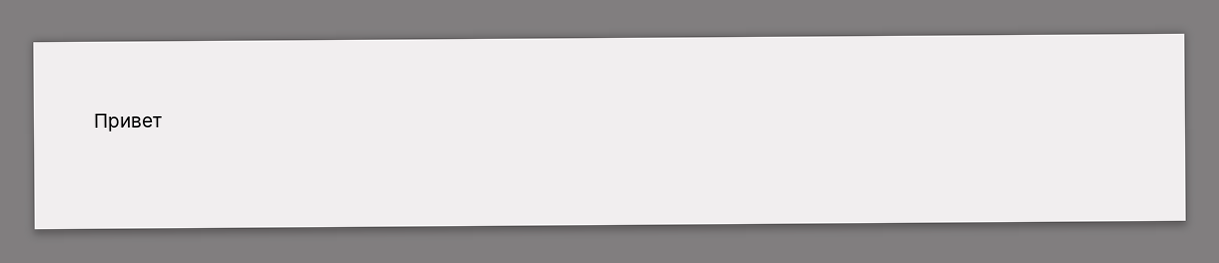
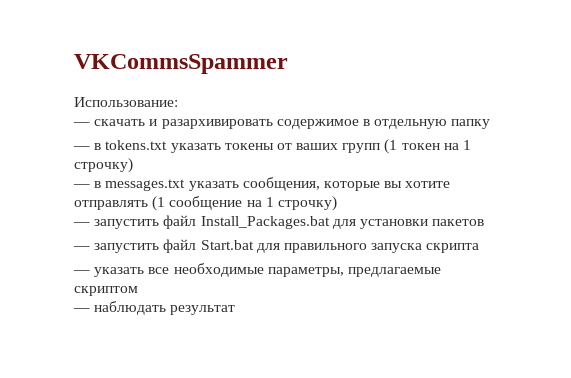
- Привет
+ VKCommsSpammer
+ Использование:
+ — скачать и разархивировать содержимое в отдельную папку
+ — в tokens.txt указать токены от ваших групп (1 токен на 1 строчку)
+ — в messages.txt указать сообщения, которые вы хотите отправлять (1 сообщение на 1 строчку)
+ — запустить файл Install_Packages.bat для установки пакетов
+ — запустить файл Start.bat для правильного запуска скрипта
+ — указать все необходимые параметры, предлагаемые скриптом
+ — наблюдать результат

